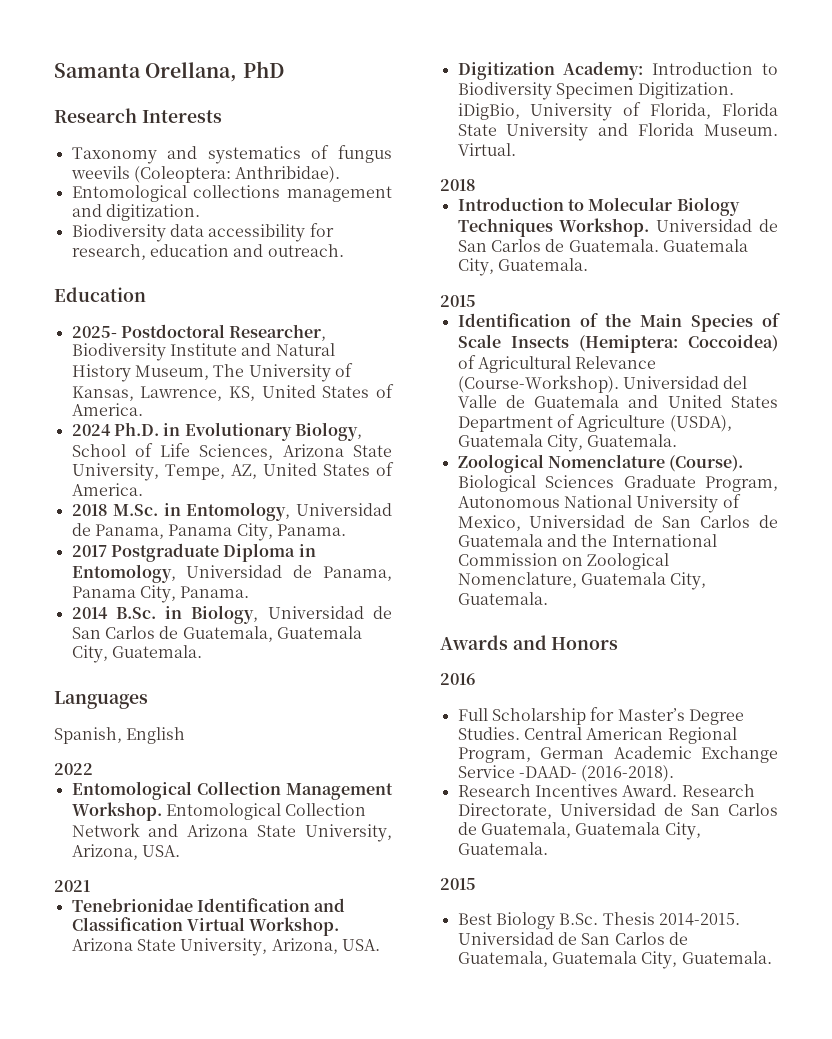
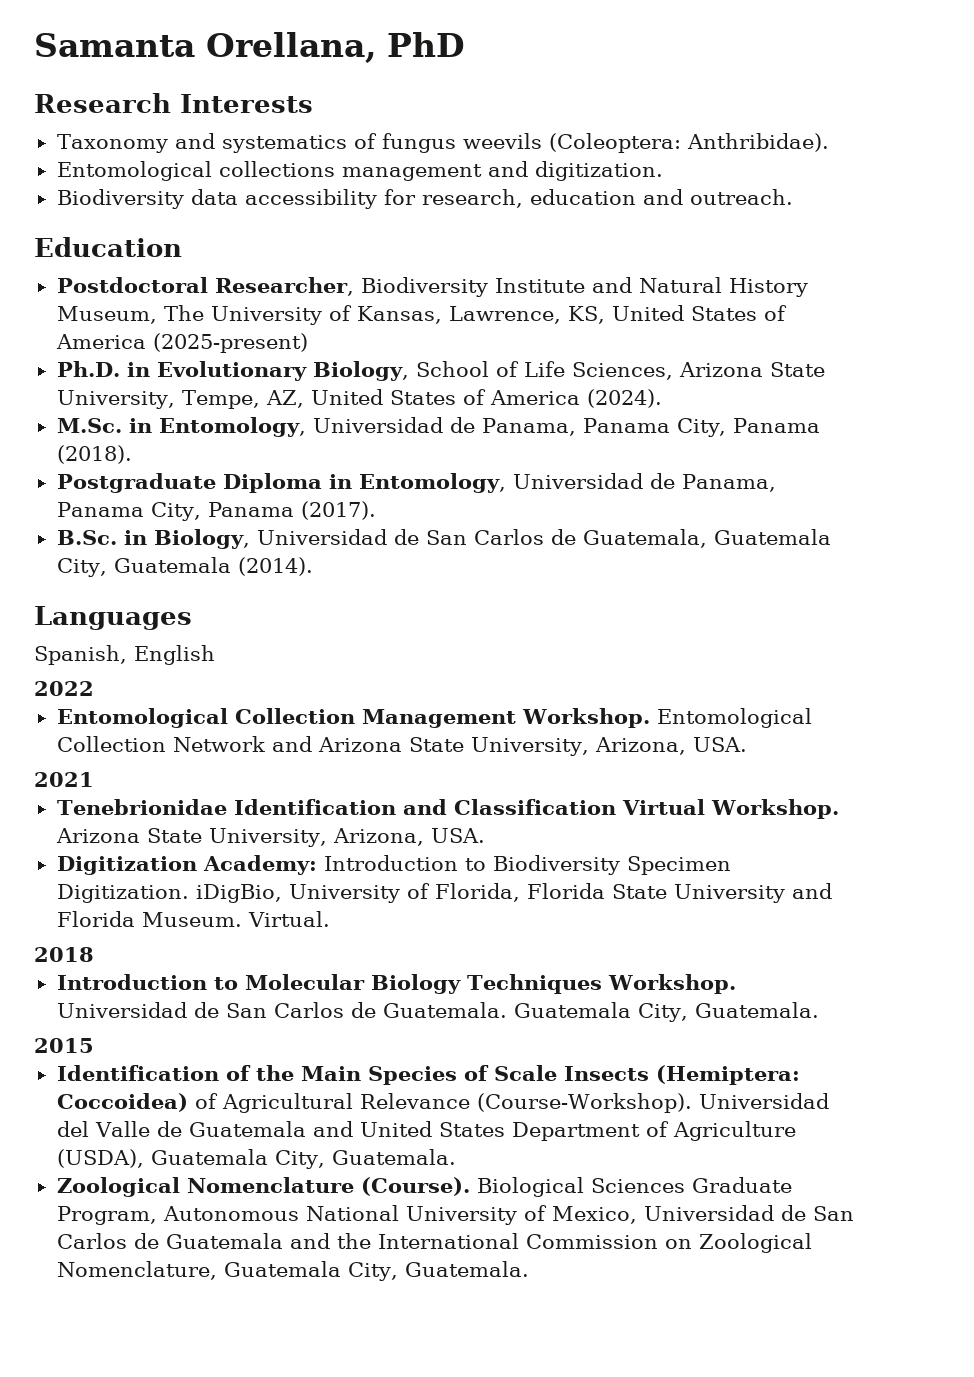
- 2025- Postdoctoral Researcher, Biodiversity Institute and Natural History Museum, The University of Kansas, Lawrence, KS, United States of America.
- 2024 Ph.D. in Evolutionary Biology, School of Life Sciences, Arizona State University, Tempe, AZ, United States of America.
- 2018 M.Sc. in Entomology, Universidad de Panama, Panama City, Panama.
- 2017 Postgraduate Diploma in Entomology, Universidad de Panama, Panama City, Panama.
- 2014 B.Sc. in Biology, Universidad de San Carlos de Guatemala, Guatemala City, Guatemala.
+ Postdoctoral Researcher, Biodiversity Institute and Natural History Museum, The University of Kansas, Lawrence, KS, United States of America (2025-present)
+ Ph.D. in Evolutionary Biology, School of Life Sciences, Arizona State University, Tempe, AZ, United States of America (2024).
+ M.Sc. in Entomology, Universidad de Panama, Panama City, Panama (2018).
+ Postgraduate Diploma in Entomology, Universidad de Panama, Panama City, Panama (2017).
+ B.Sc. in Biology, Universidad de San Carlos de Guatemala, Guatemala City, Guatemala (2014).
- Awards and Honors
- 2016
- Full Scholarship for Master’s Degree Studies. Central American Regional Program, German Academic Exchange Service -DAAD- (2016-2018).
- Research Incentives Award. Research Directorate, Universidad de San Carlos de Guatemala, Guatemala City, Guatemala.
- 2015
- Best Biology B.Sc. Thesis 2014-2015. Universidad de San Carlos de Guatemala, Guatemala City, Guatemala.

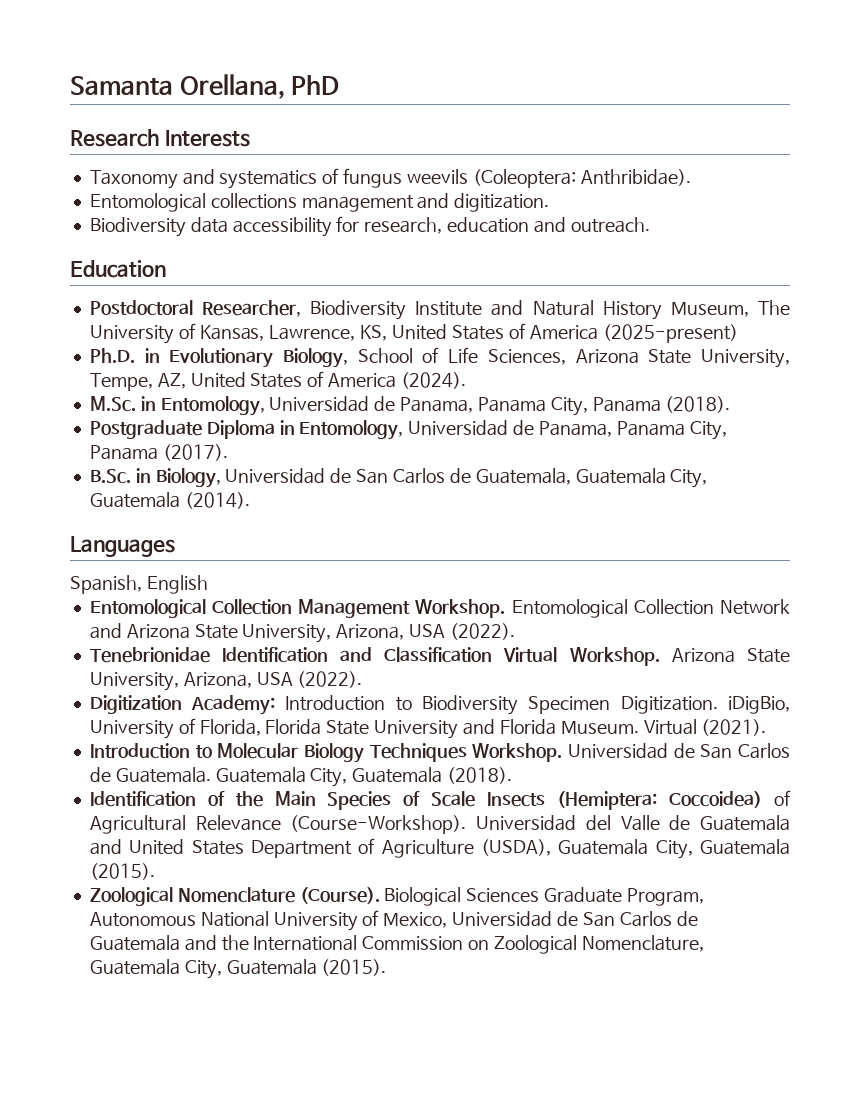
- 2022
- Entomological Collection Network and Arizona State University, Arizona, USA.
- 2021
+ Entomological Collection Network and Arizona State University, Arizona, USA (2022).
- Tenebrionidae Identification and Classification Virtual Workshop. Arizona State University, Arizona, USA.
+ Tenebrionidae Identification and Classification Virtual Workshop. Arizona State University, Arizona, USA (2022).
- Virtual.
- 2018
+ Virtual (2021).
- Universidad de San Carlos de Guatemala. Guatemala City, Guatemala.
- 2015
+ Universidad de San Carlos de Guatemala. Guatemala City, Guatemala (2018).
- Universidad del Valle de Guatemala and United States Department of Agriculture (USDA), Guatemala City, Guatemala.
+ Universidad del Valle de Guatemala and United States Department of Agriculture (USDA), Guatemala City, Guatemala (2015).
- Biological Sciences Graduate Program, Autonomous National University of Mexico, Universidad de San Carlos de Guatemala and the International Commission on Zoological Nomenclature, Guatemala City, Guatemala.
+ Biological Sciences Graduate Program, Autonomous National University of Mexico, Universidad de San Carlos de Guatemala and the International Commission on Zoological Nomenclature, Guatemala City, Guatemala (2015).

